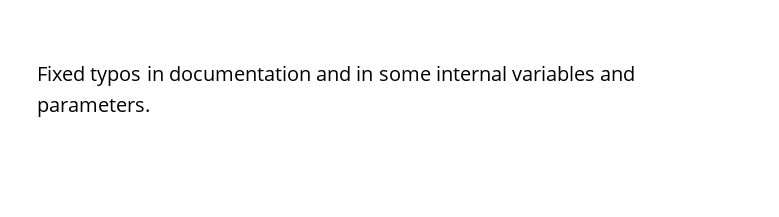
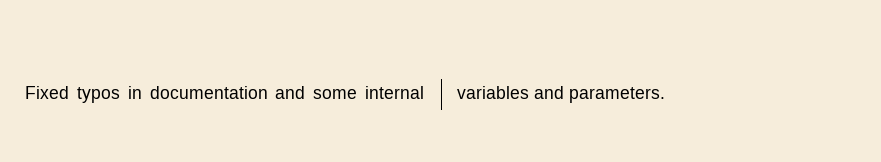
- Fixed typos in documentation and in some internal variables and parameters.
+ Fixed typos in documentation and some internal variables and parameters.

